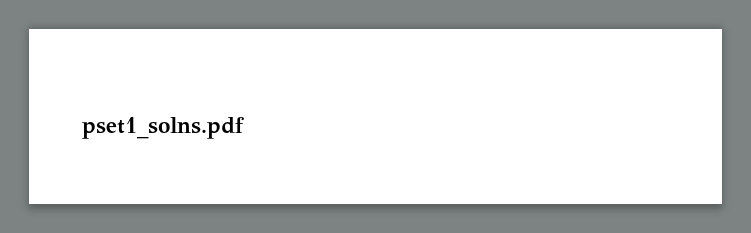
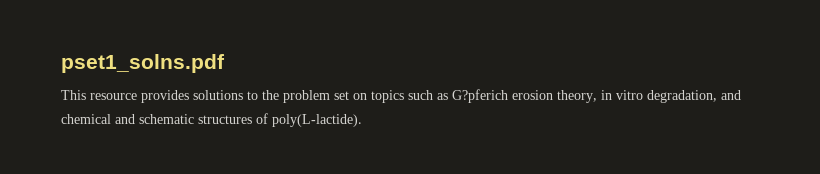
+ This resource provides solutions to the problem set on topics such as G?pferich erosion theory, in vitro degradation, and chemical and schematic structures of poly(L-lactide).

